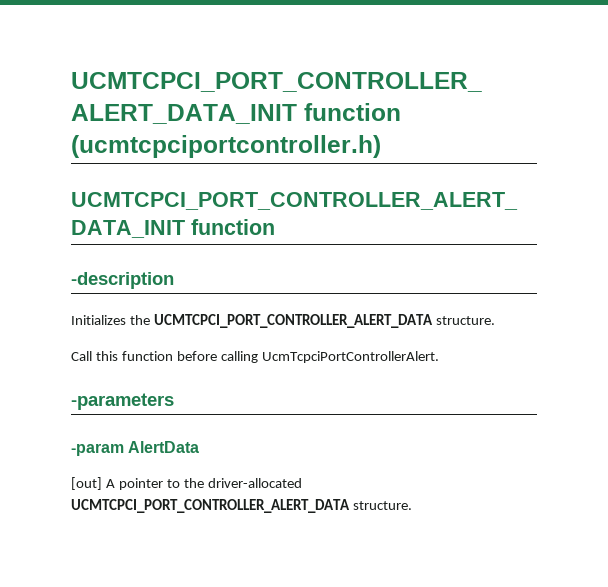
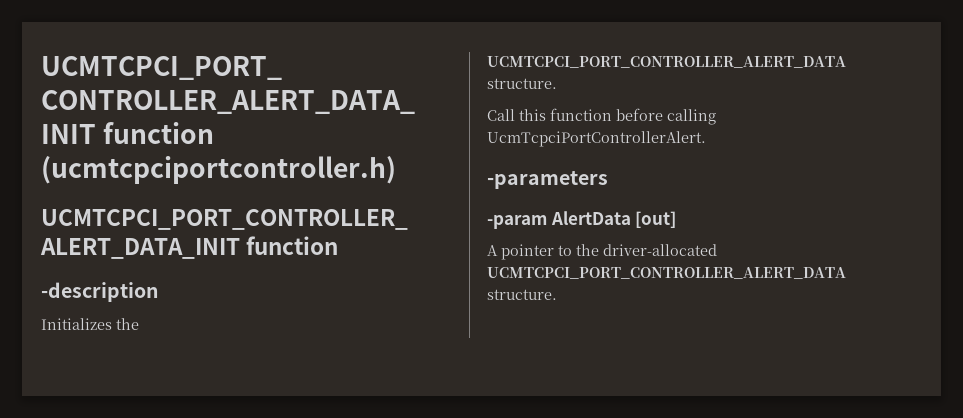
- -param AlertData
- [out] A pointer to the driver-allocated UCMTCPCI_PORT_CONTROLLER_ALERT_DATA structure.
+ -param AlertData [out]
+ A pointer to the driver-allocated UCMTCPCI_PORT_CONTROLLER_ALERT_DATA structure.

